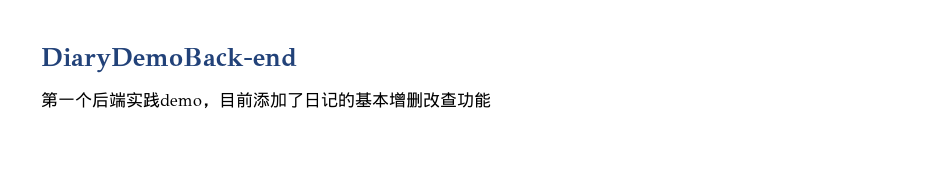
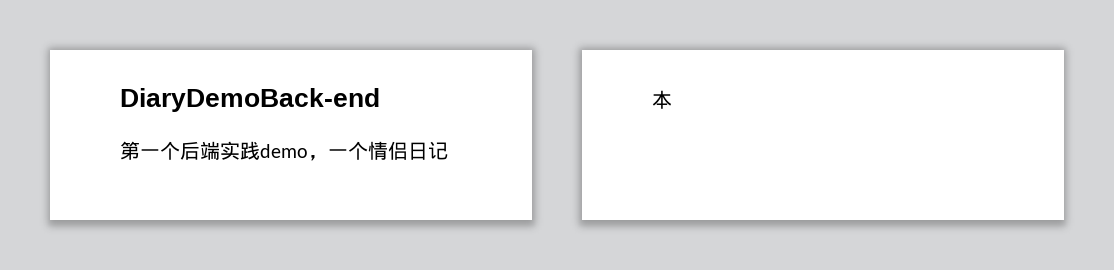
- 第一个后端实践demo，目前添加了日记的基本增删改查功能
+ 第一个后端实践demo，一个情侣日记本

